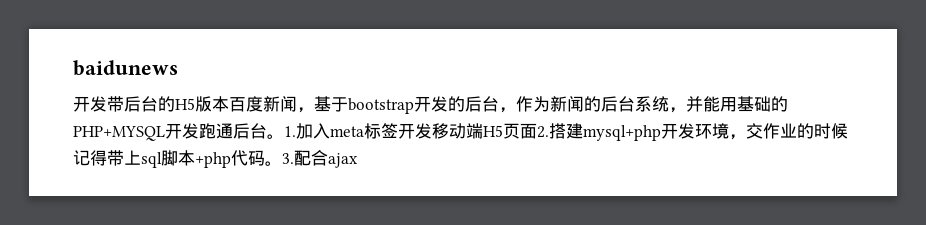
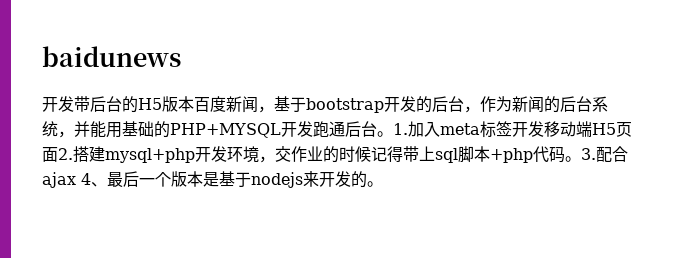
- 3.配合ajax
+ 3.配合ajax 4、最后一个版本是基于nodejs来开发的。

